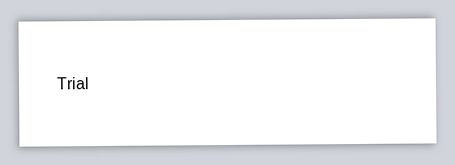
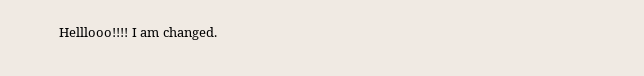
- Trial
+ Helllooo!!!! I am changed.

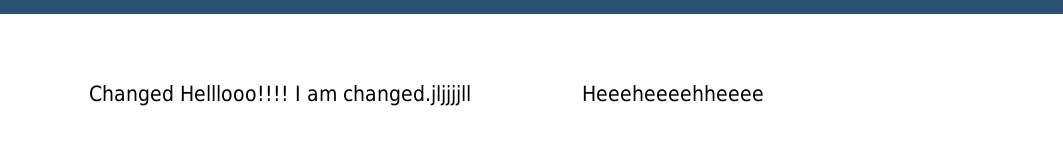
- Helllooo!!!!
+ Changed Helllooo!!!!
- I am changed.
+ I am changed.jljjjjll Heeeheeeehheeee

